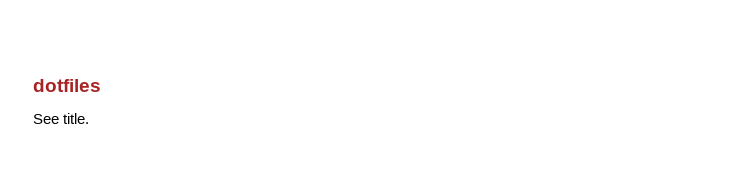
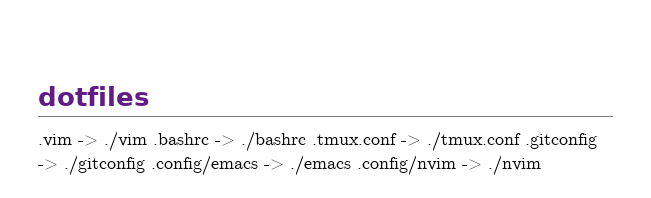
- See title.
+ .vim -> ./vim .bashrc -> ./bashrc .tmux.conf -> ./tmux.conf .gitconfig -> ./gitconfig .config/emacs -> ./emacs .config/nvim -> ./nvim

